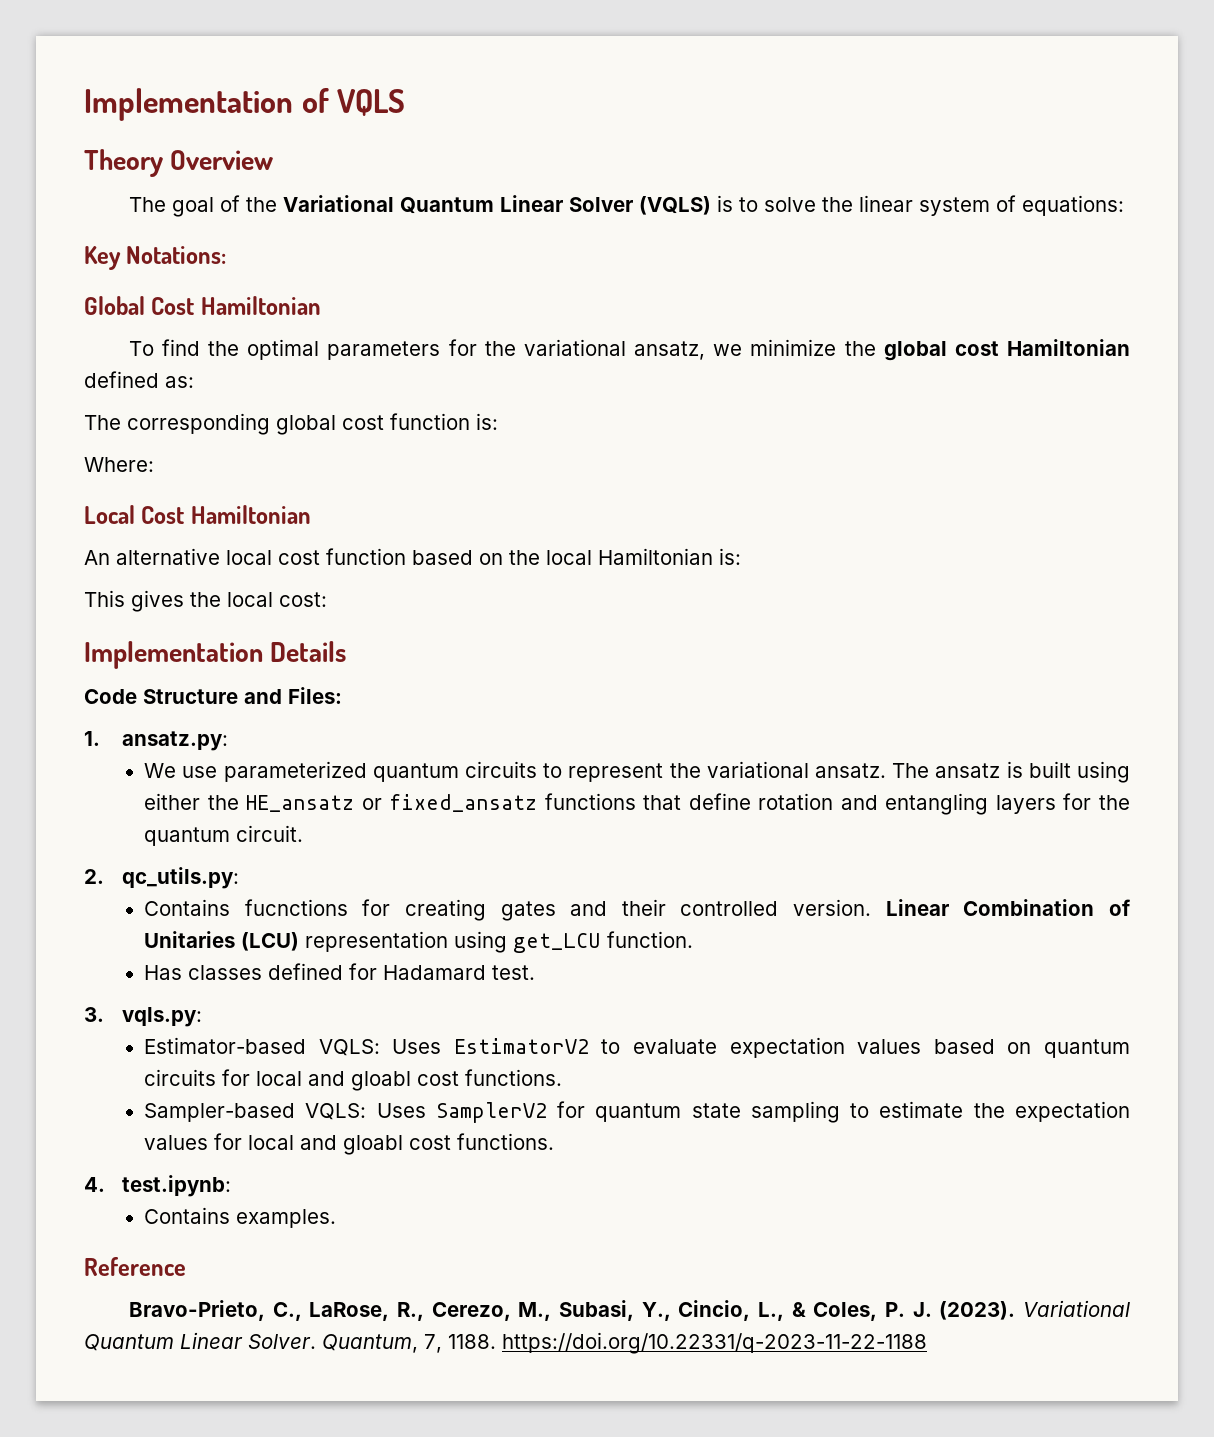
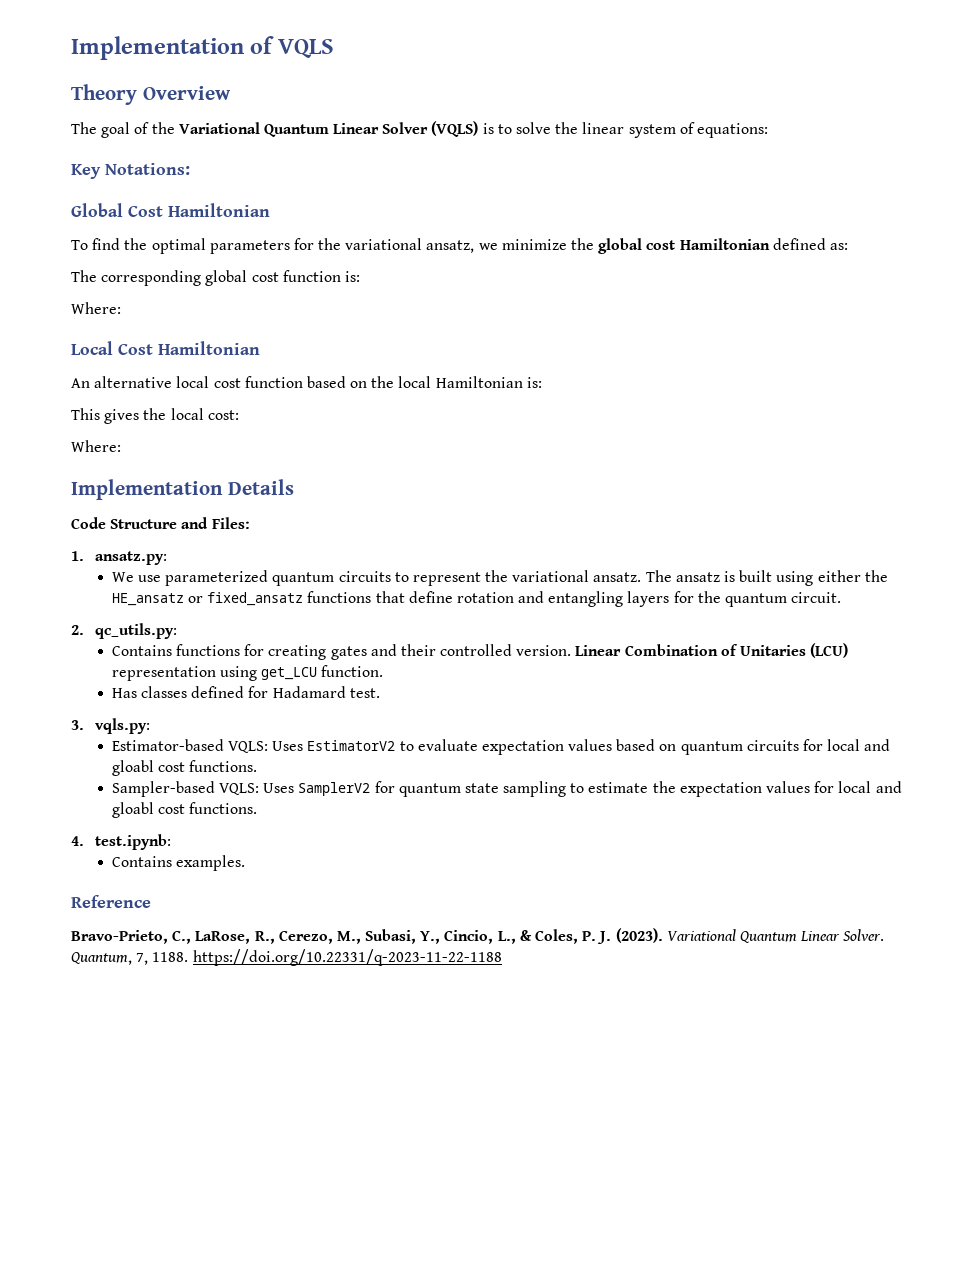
  This gives the local cost:
+ Where:
- Contains fucnctions for creating gates and their controlled version.
+ Contains functions for creating gates and their controlled version.

